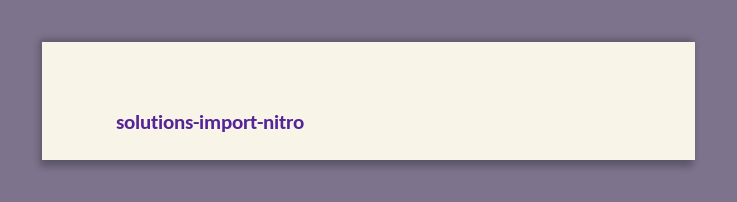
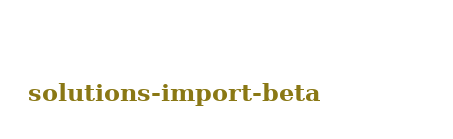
- solutions-import-nitro
+ solutions-import-beta

